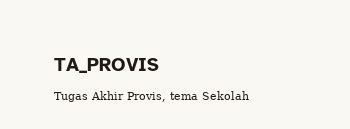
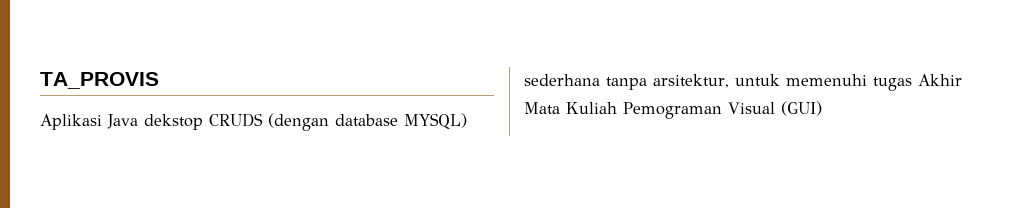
- Tugas Akhir Provis, tema Sekolah
+ Aplikasi Java dekstop CRUDS (dengan database MYSQL) sederhana tanpa arsitektur, untuk memenuhi tugas Akhir Mata Kuliah Pemograman Visual (GUI)

